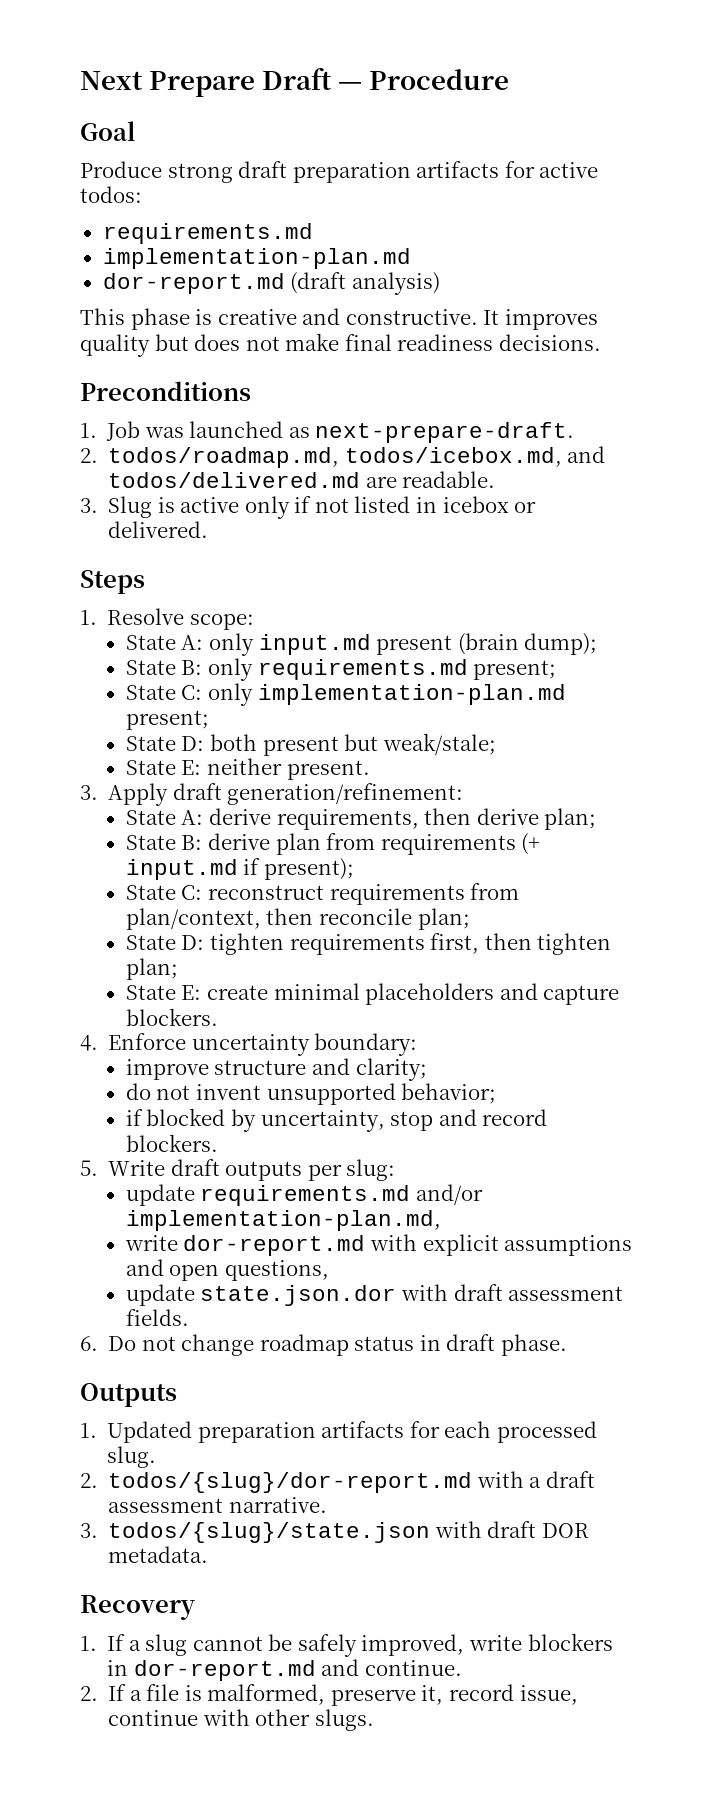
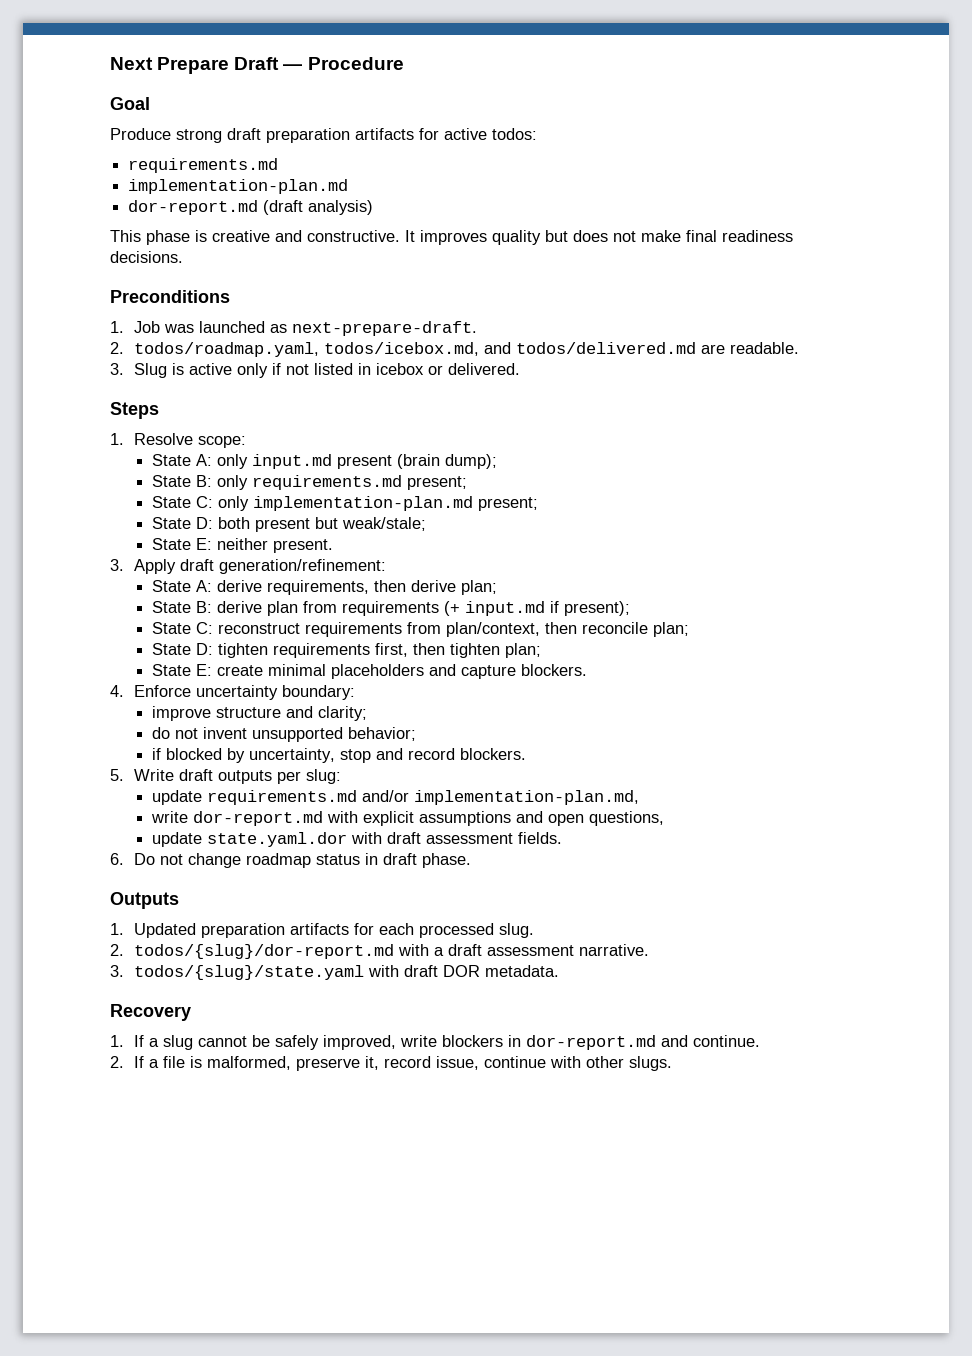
- 2. todos/roadmap.md, todos/icebox.md, and todos/delivered.md are readable.
+ 2. todos/roadmap.yaml, todos/icebox.md, and todos/delivered.md are readable.
- update state.json.dor with draft assessment fields.
+ update state.yaml.dor with draft assessment fields.
- 3. todos/{slug}/state.json with draft DOR metadata.
+ 3. todos/{slug}/state.yaml with draft DOR metadata.

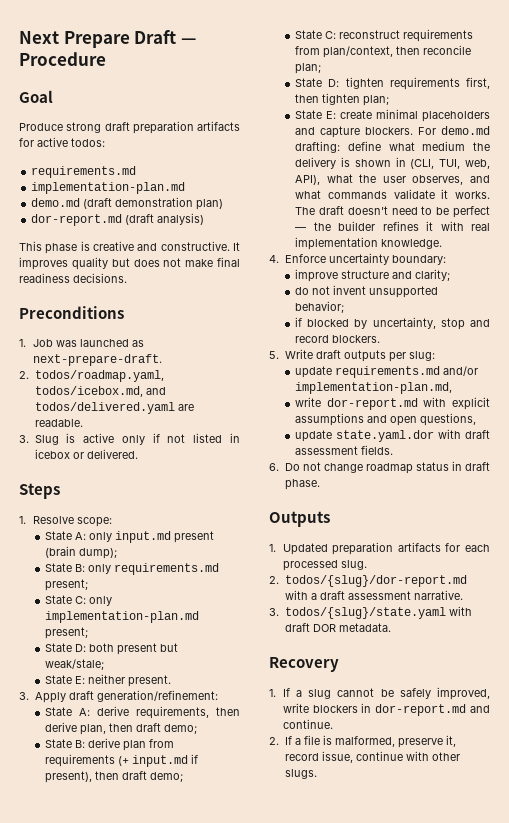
+ demo.md (draft demonstration plan)
- 2. todos/roadmap.yaml, todos/icebox.md, and todos/delivered.md are readable.
+ 2. todos/roadmap.yaml, todos/icebox.md, and todos/delivered.yaml are readable.
- State A: derive requirements, then derive plan;
+ State A: derive requirements, then derive plan, then draft demo;
- State B: derive plan from requirements (+ input.md if present);
+ State B: derive plan from requirements (+ input.md if present), then draft demo;
+ For demo.md drafting: define what medium the delivery is shown in (CLI, TUI, web, API), what the user observes, and what commands validate it works. The draft doesn't need to be perfect — the builder refines it with real implementation knowledge.

